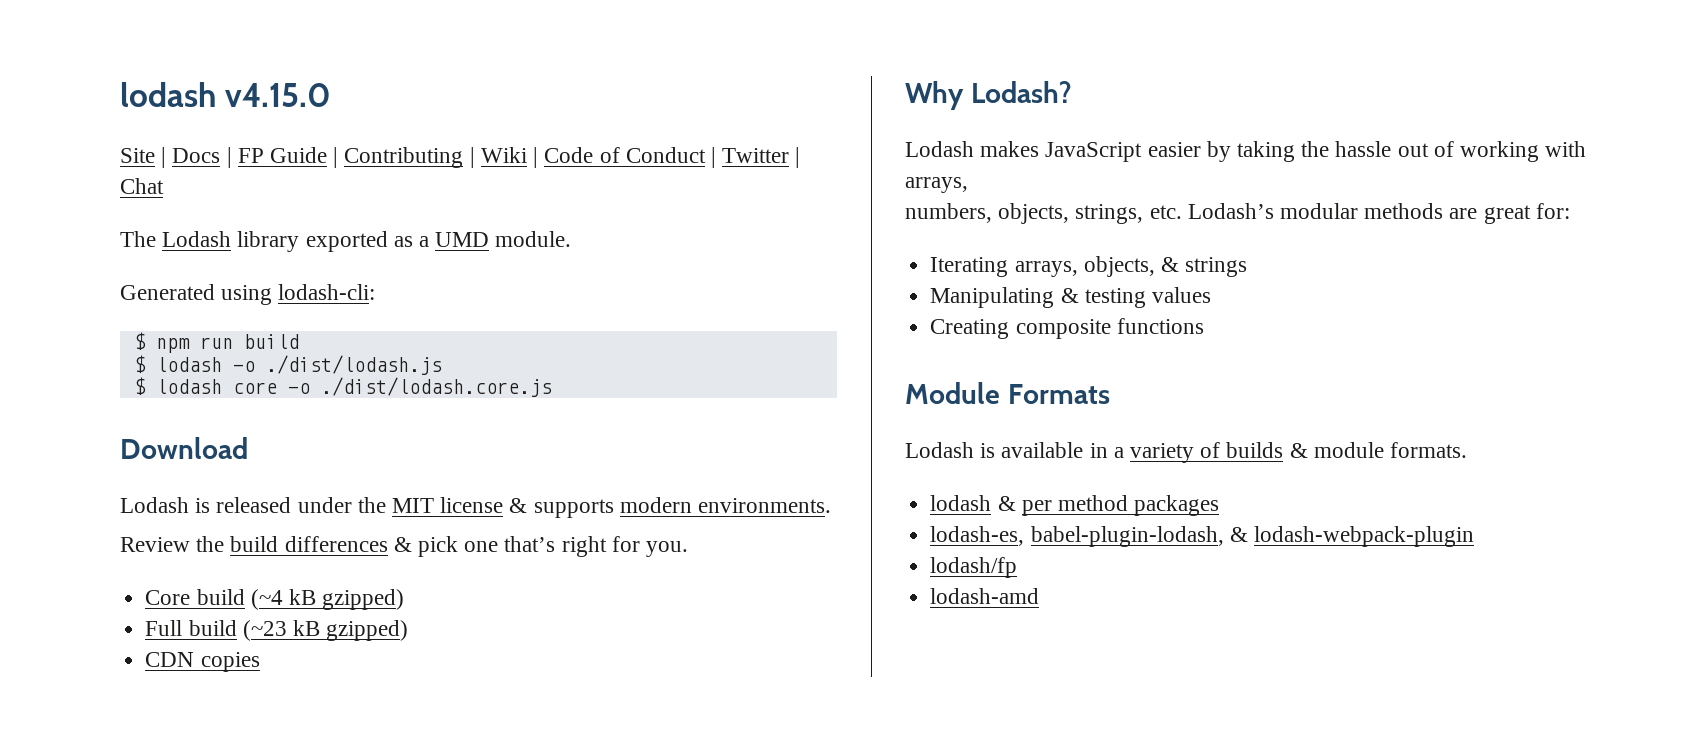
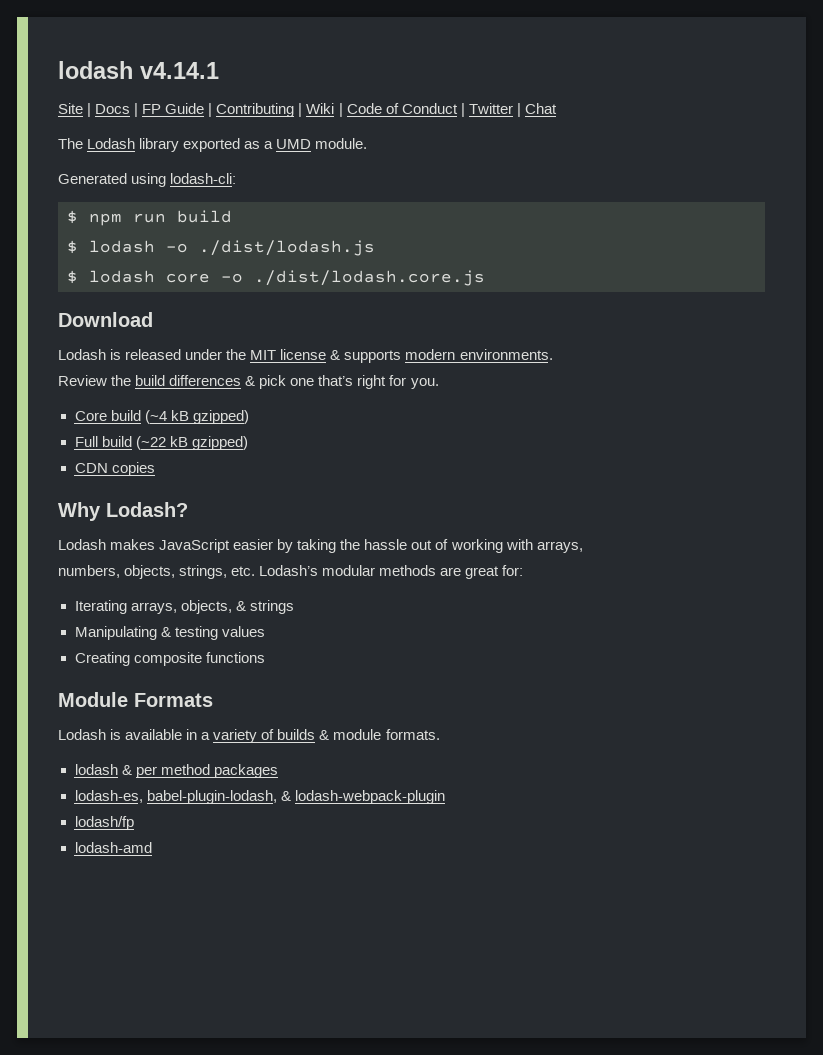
- lodash v4.15.0
+ lodash v4.14.1
- Full build (~23 kB gzipped)
+ Full build (~22 kB gzipped)

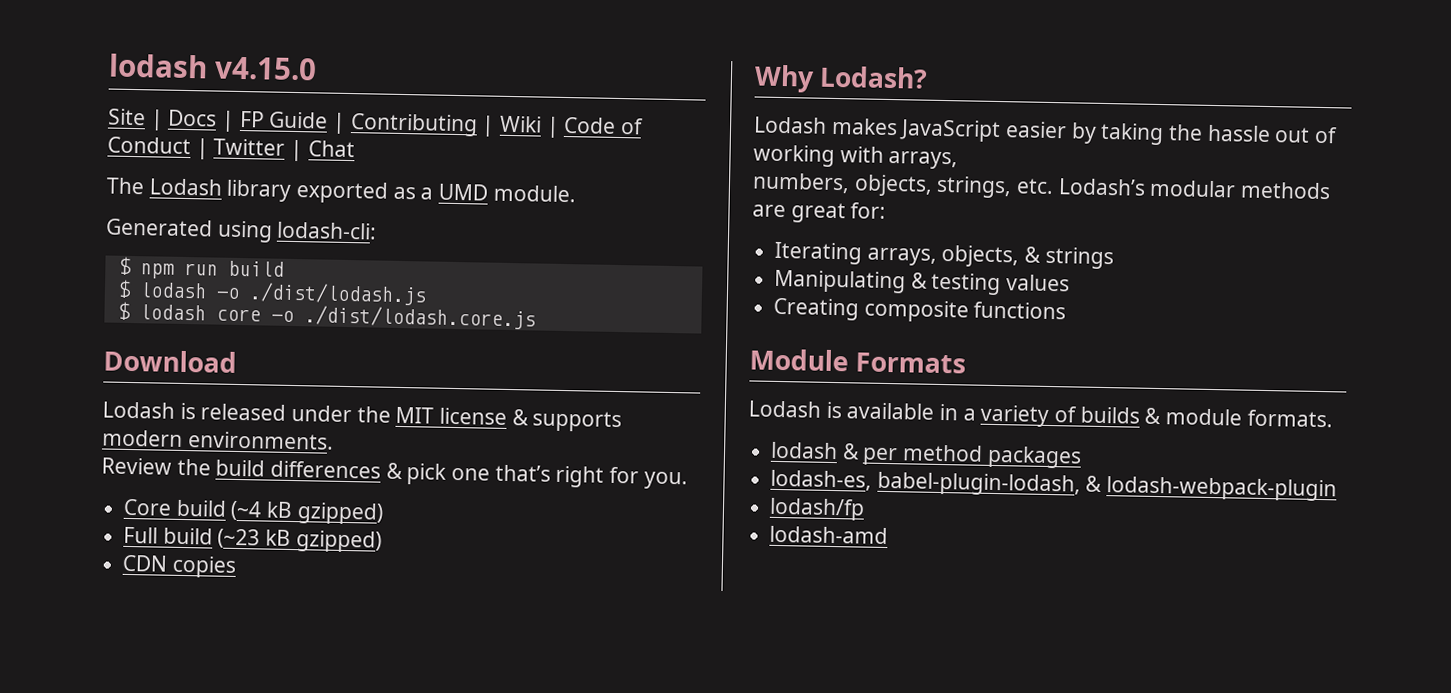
- lodash v4.14.1
+ lodash v4.15.0
- Full build (~22 kB gzipped)
+ Full build (~23 kB gzipped)

